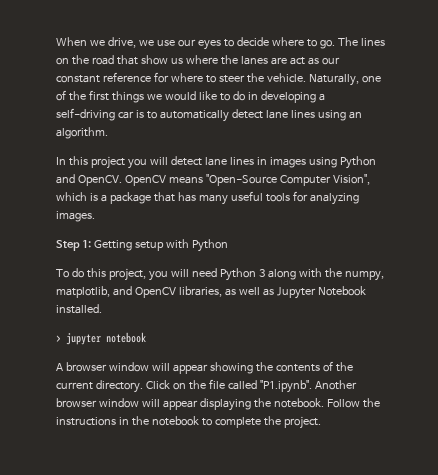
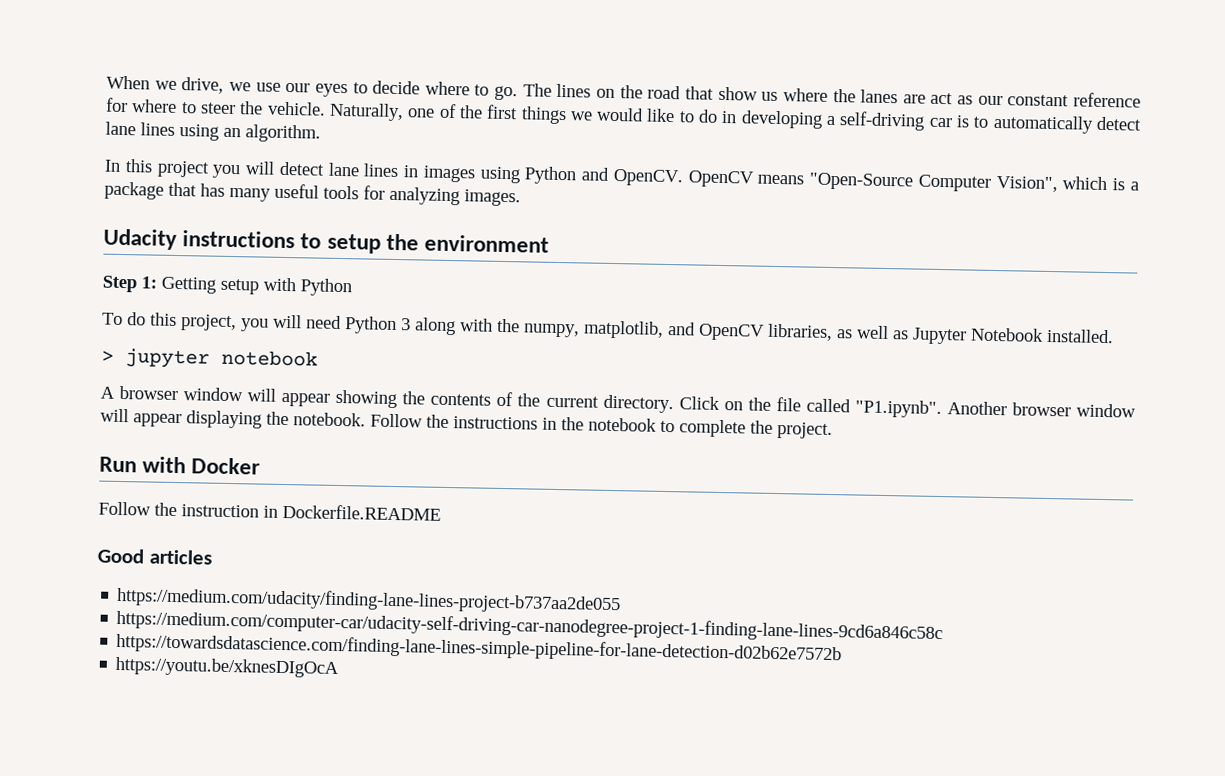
+ Udacity instructions to setup the environment
+ Run with Docker
+ Follow the instruction in Dockerfile.README
+ Good articles
+ https://medium.com/udacity/finding-lane-lines-project-b737aa2de055
+ https://medium.com/computer-car/udacity-self-driving-car-nanodegree-project-1-finding-lane-lines-9cd6a846c58c
+ https://towardsdatascience.com/finding-lane-lines-simple-pipeline-for-lane-detection-d02b62e7572b
+ https://youtu.be/xknesDIgOcA

